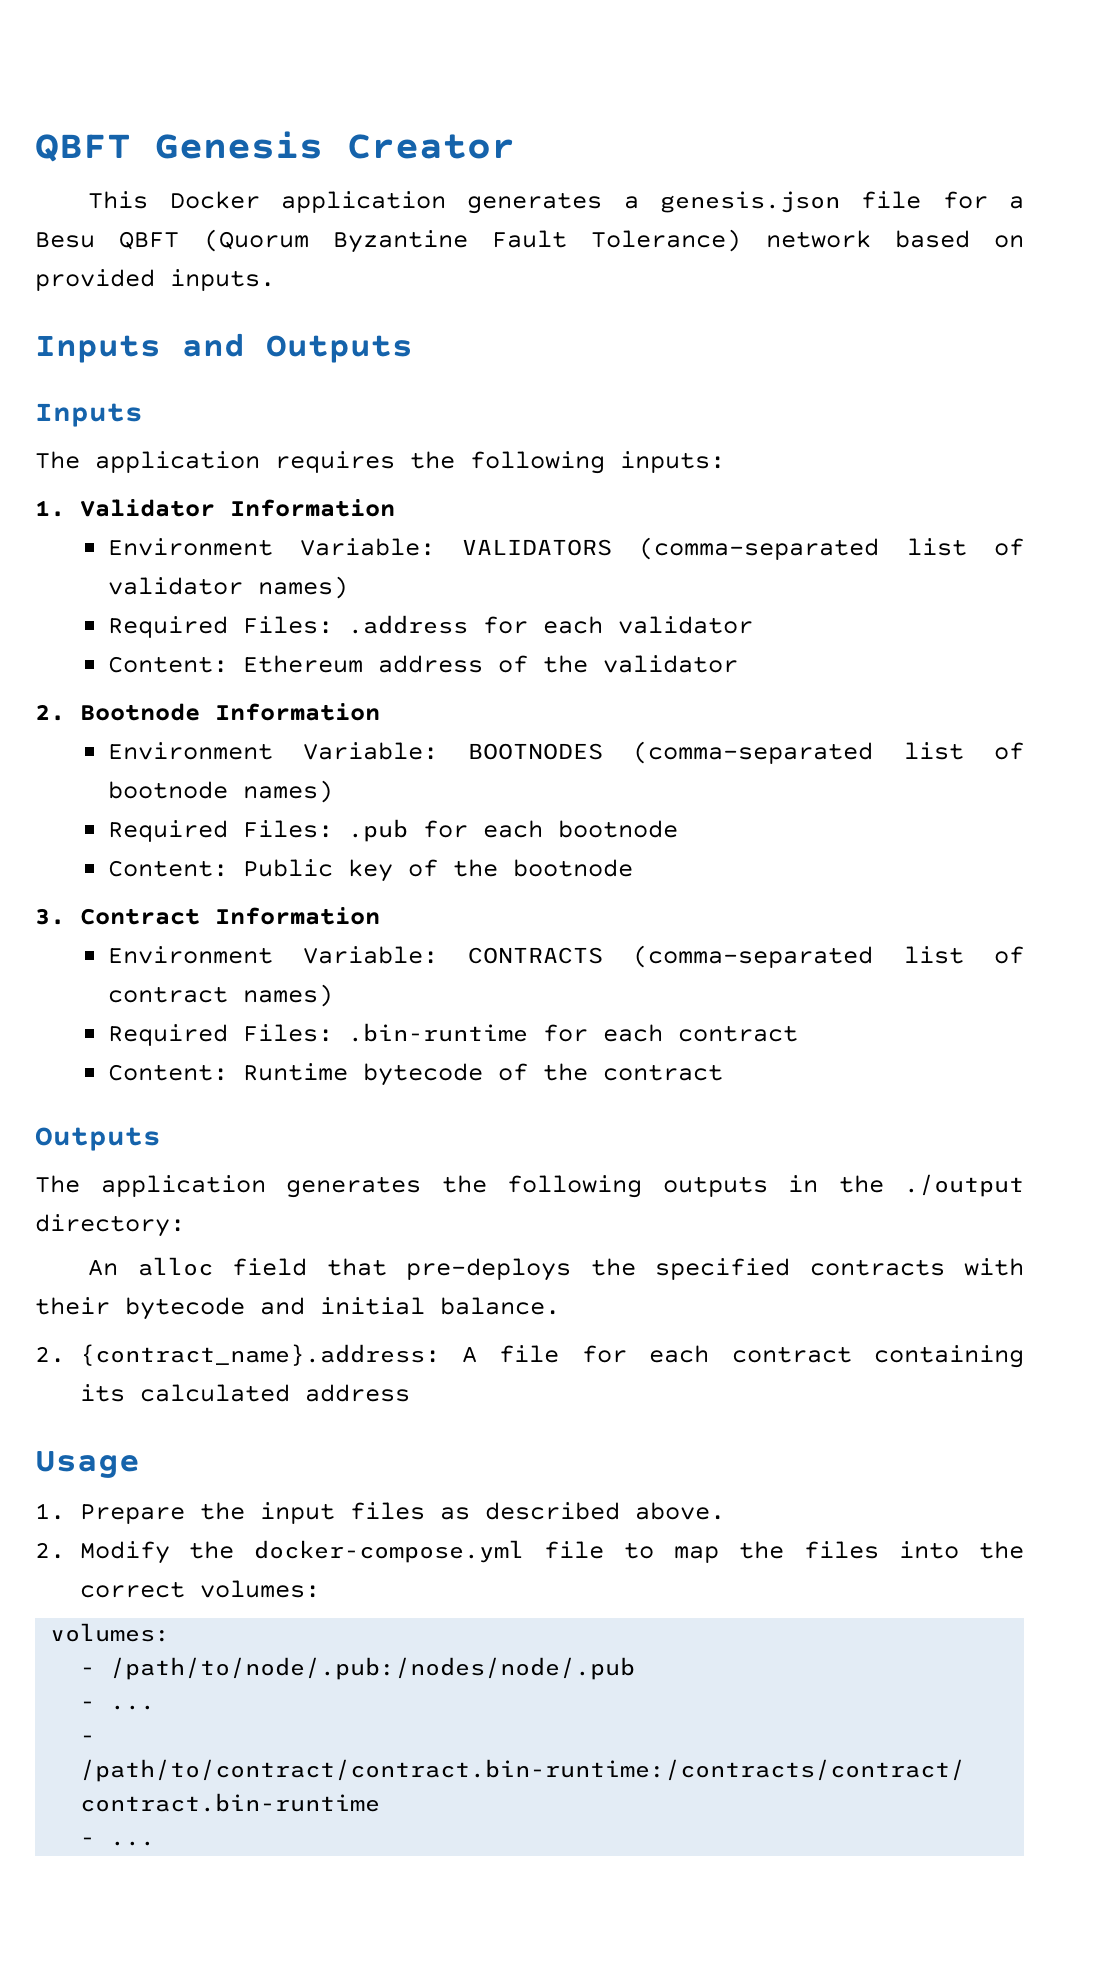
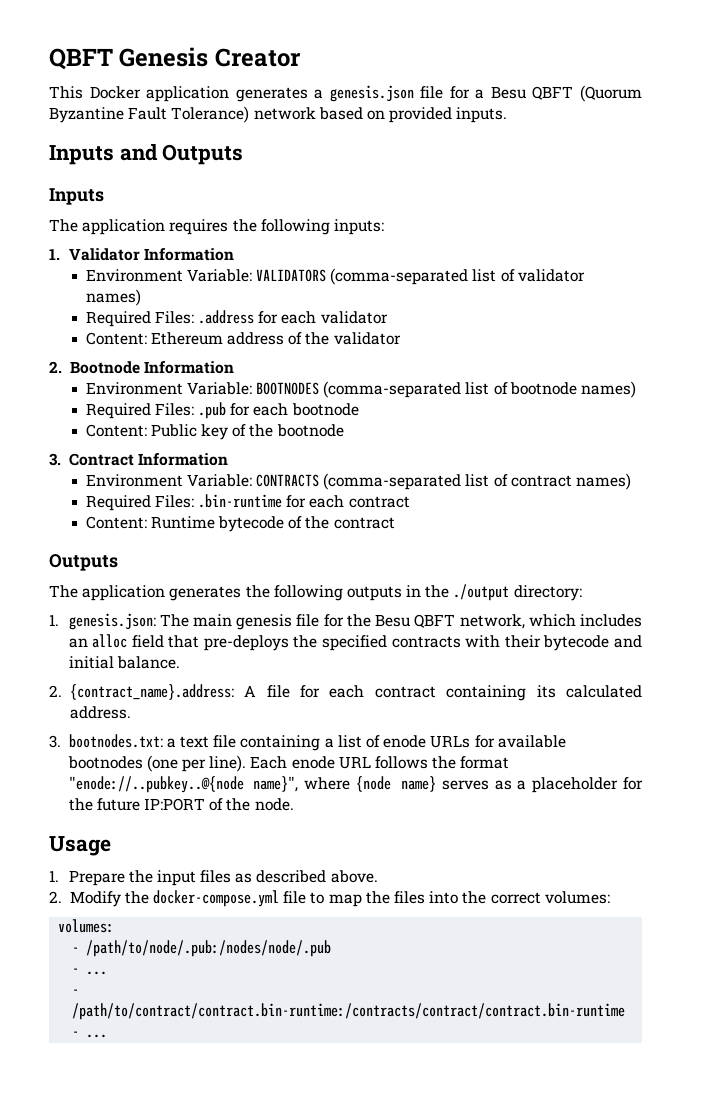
- An alloc field that pre-deploys the specified contracts with their bytecode and initial balance.
+ 1. genesis.json: The main genesis file for the Besu QBFT network, which includes an alloc field that pre-deploys the specified contracts with their bytecode and initial balance.
- 2. {contract_name}.address: A file for each contract containing its calculated address
+ 2. {contract_name}.address: A file for each contract containing its calculated address.
+ 3. bootnodes.txt: a text file containing a list of enode URLs for available bootnodes (one per line). Each enode URL follows the format "enode://..pubkey..@{node name}", where {node name} serves as a placeholder for the future IP:PORT of the node.

